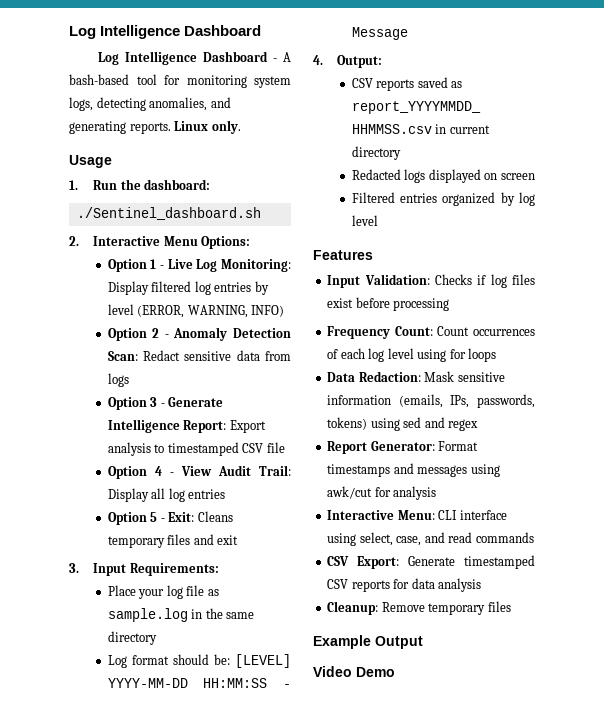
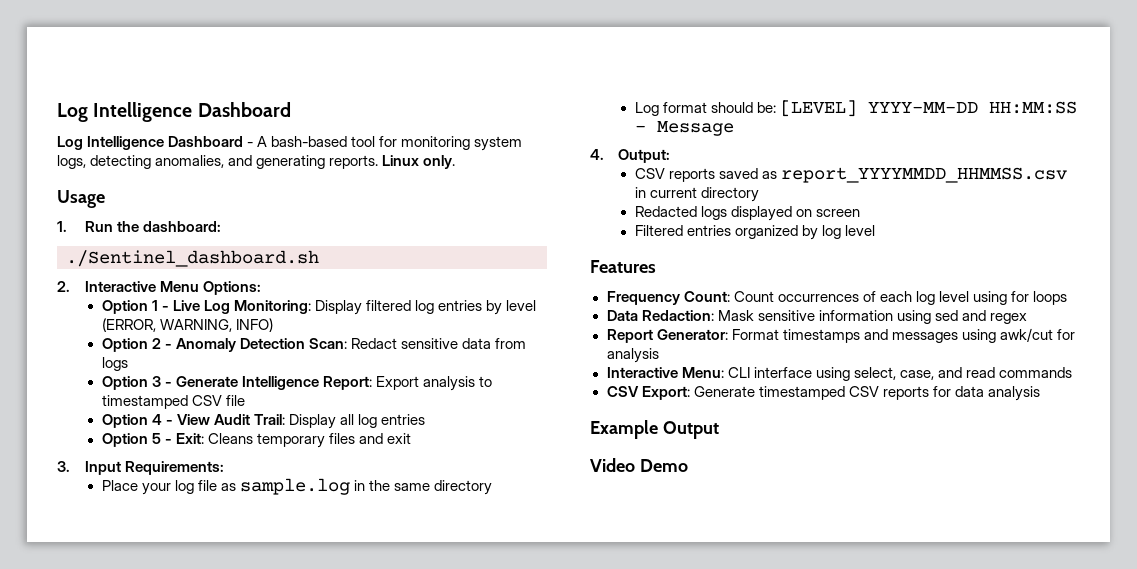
- Input Validation: Checks if log files exist before processing
- Data Redaction: Mask sensitive information (emails, IPs, passwords, tokens) using sed and regex
+ Data Redaction: Mask sensitive information using sed and regex
- Cleanup: Remove temporary files

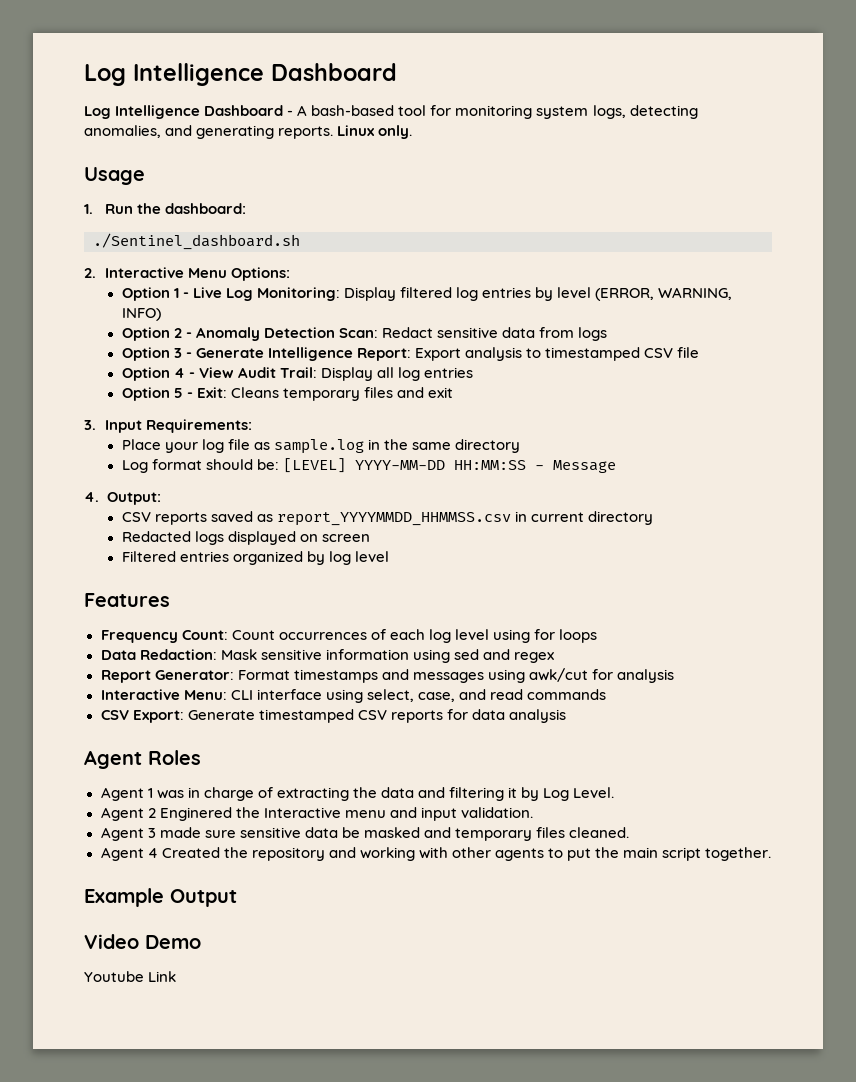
+ Agent Roles
+ Agent 1 was in charge of extracting the data and filtering it by Log Level.
+ Agent 2 Enginered the Interactive menu and input validation.
+ Agent 3 made sure sensitive data be masked and temporary files cleaned.
+ Agent 4 Created the repository and working with other agents to put the main script together.
+ Youtube Link

